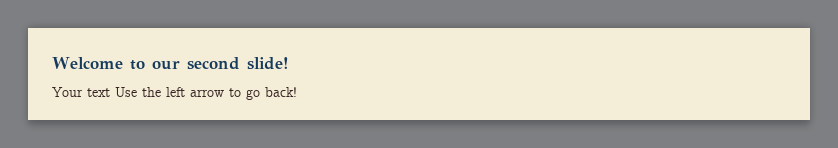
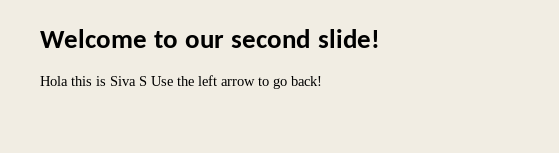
- Your text Use the left arrow to go back!
+ Hola this is Siva S Use the left arrow to go back!

